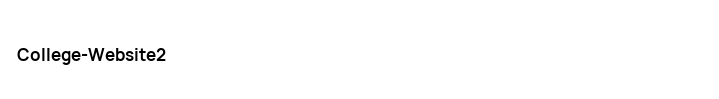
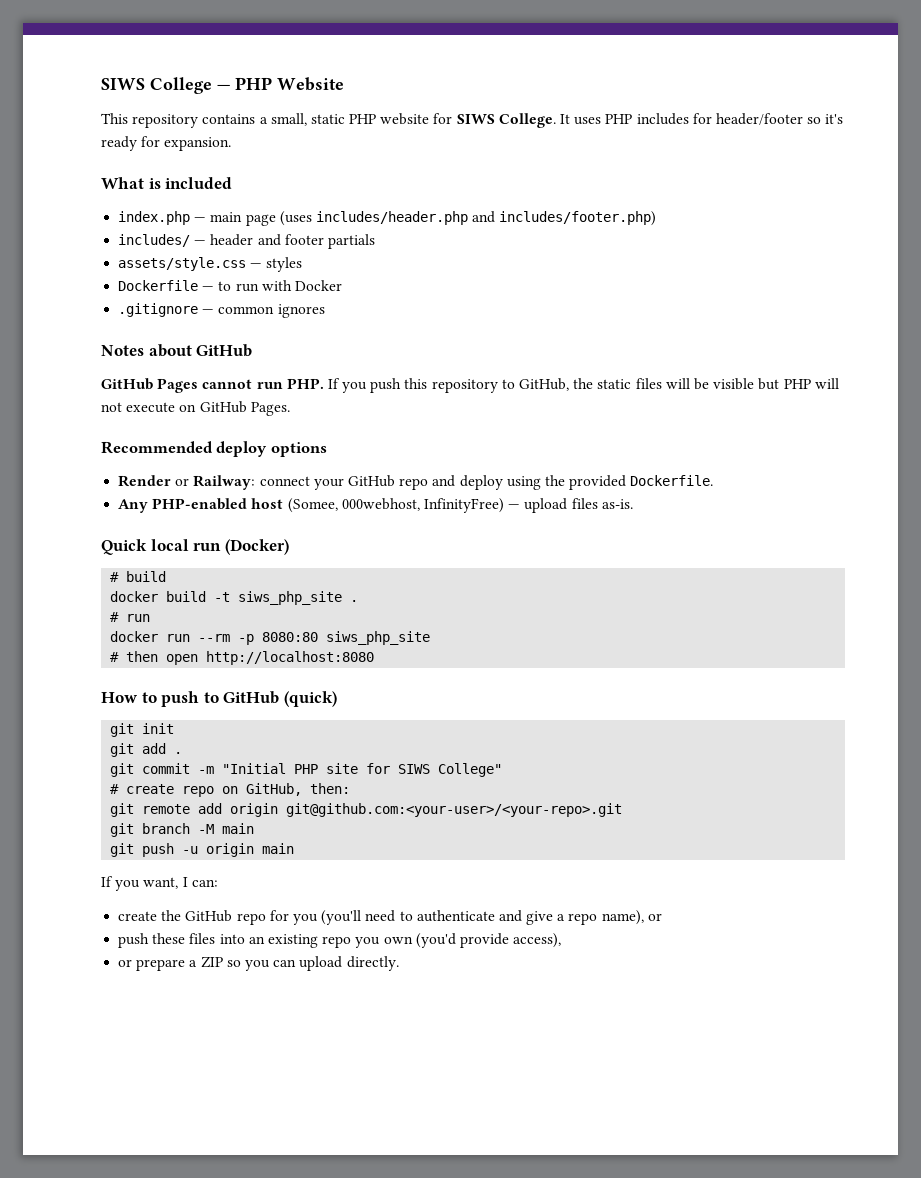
- College-Website2
+ SIWS College — PHP Website
+ This repository contains a small, static PHP website for SIWS College. It uses PHP includes for header/footer so it's ready for expansion.
+ What is included
+ index.php — main page (uses includes/header.php and includes/footer.php)
+ includes/ — header and footer partials
+ assets/style.css — styles
+ Dockerfile — to run with Docker
+ .gitignore — common ignores
+ Notes about GitHub
+ GitHub Pages cannot run PHP. If you push this repository to GitHub, the static files will be visible but PHP will not execute on GitHub Pages.
+ Recommended deploy options
+ Render or Railway: connect your GitHub repo and deploy using the provided Dockerfile.
+ Any PHP-enabled host (Somee, 000webhost, InfinityFree) — upload files as-is.
+ Quick local run (Docker)
+ # build
+ docker build -t siws_php_site .
+ # run
+ docker run --rm -p 8080:80 siws_php_site
+ # then open http://localhost:8080
+ How to push to GitHub (quick)
+ git init
+ git add .
+ git commit -m "Initial PHP site for SIWS College"
+ # create repo on GitHub, then:
+ git remote add origin git@github.com:<your-user>/<your-repo>.git
+ git branch -M main
+ git push -u origin main
+ If you want, I can:
+ create the GitHub repo for you (you'll need to authenticate and give a repo name), or
+ push these files into an existing repo you own (you'd provide access),
+ or prepare a ZIP so you can upload directly.

